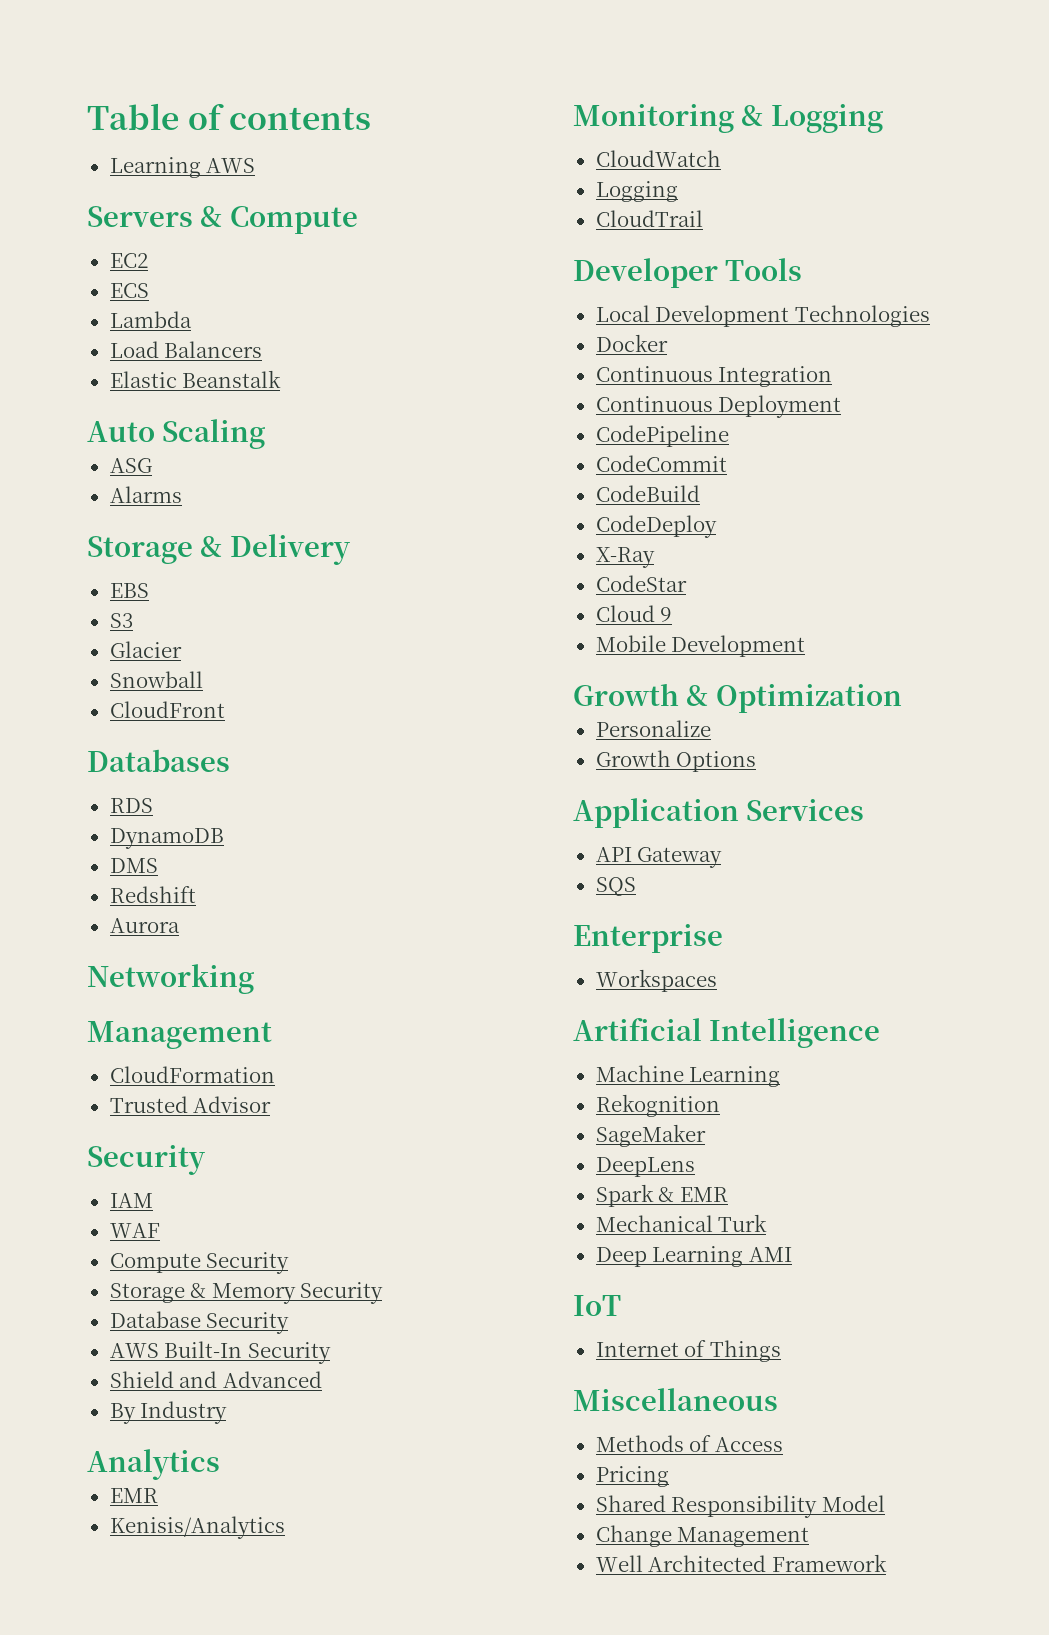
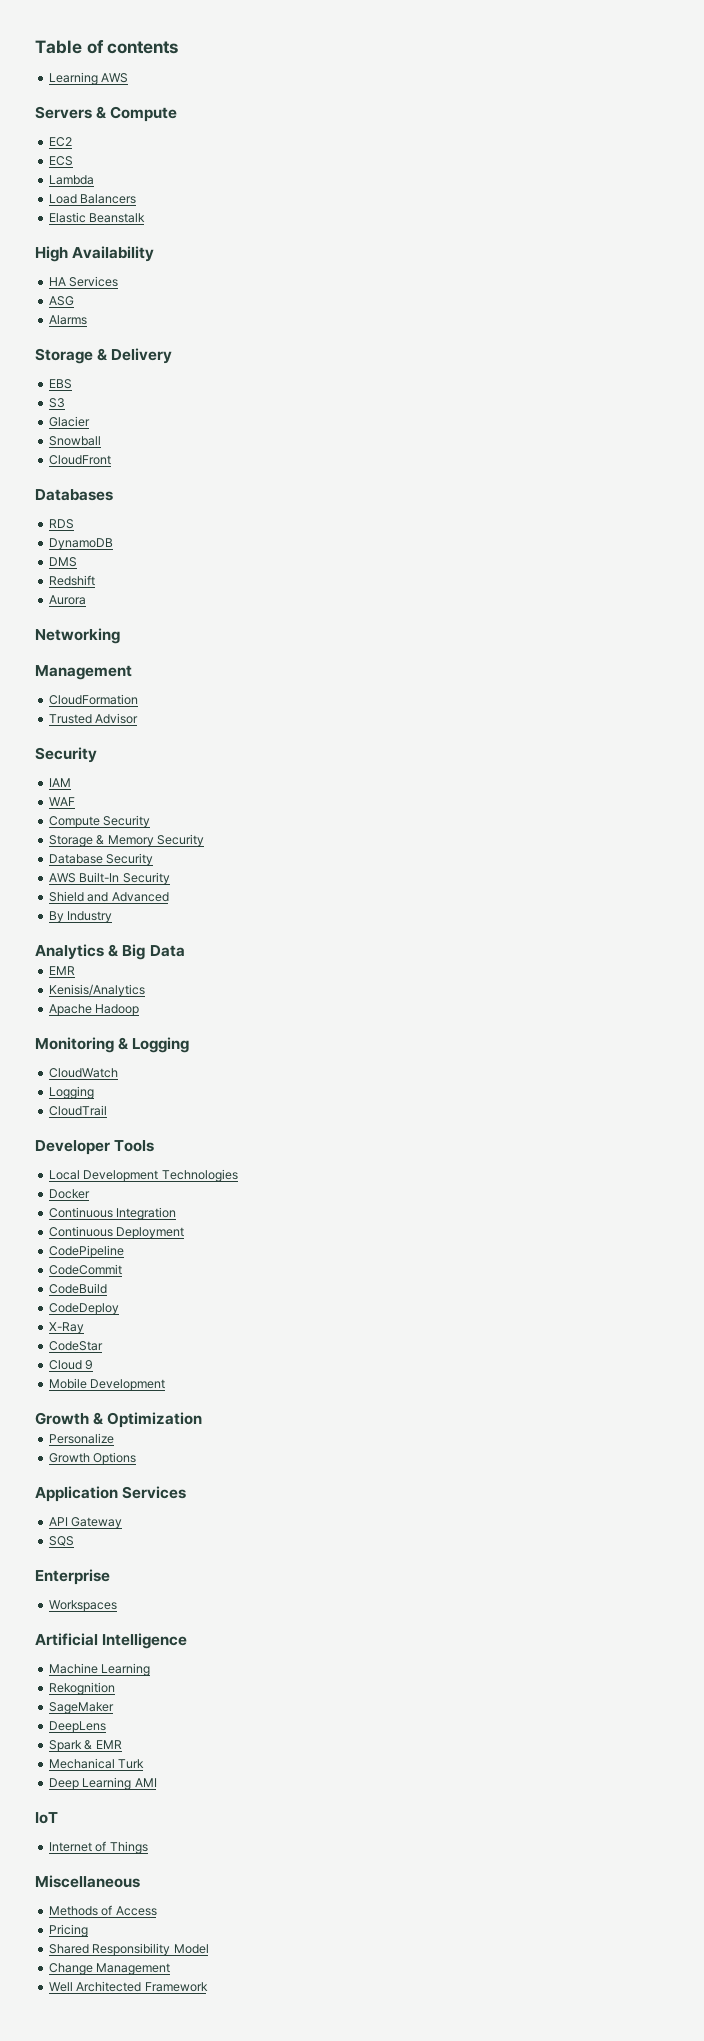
- Auto Scaling
+ High Availability
+ HA Services
- Analytics
+ Analytics & Big Data
+ Apache Hadoop

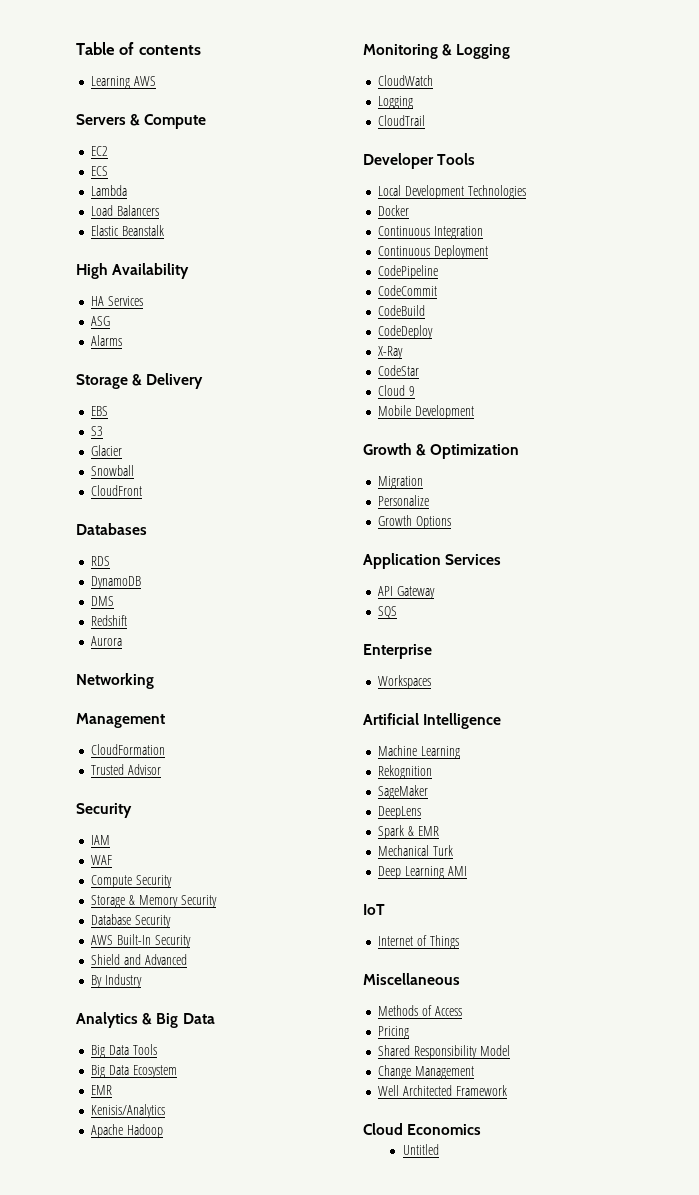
+ Big Data Tools
+ Big Data Ecosystem
+ Migration
+ Cloud Economics
+ Untitled

